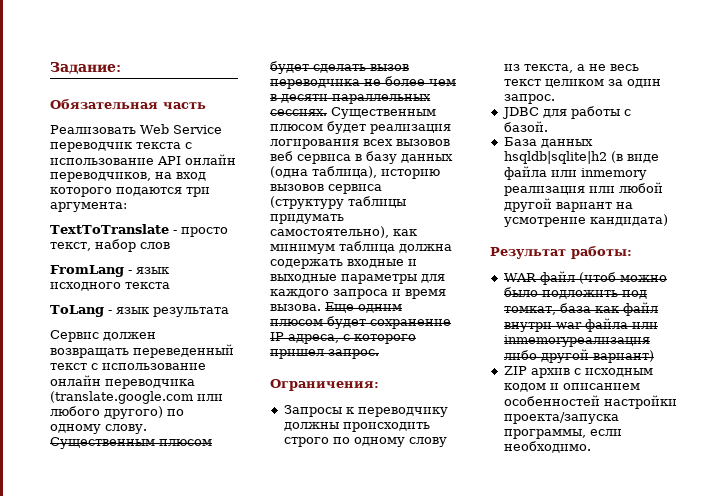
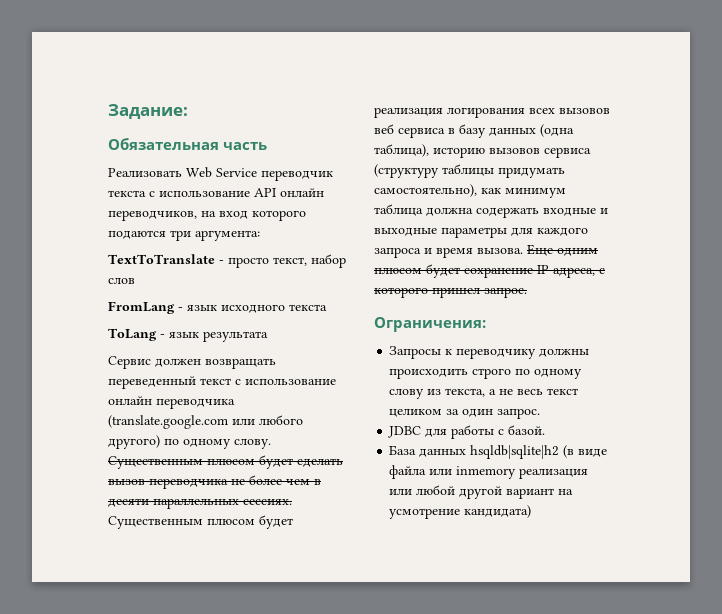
- Результат работы:
- WAR файл (чтоб можно было подложить под томкат, база как файл внутри war файла или inmemoryреализация либо другой вариант)
- ZIP архив с исходным кодом и описанием особенностей настройки проекта/запуска программы, если необходимо.

